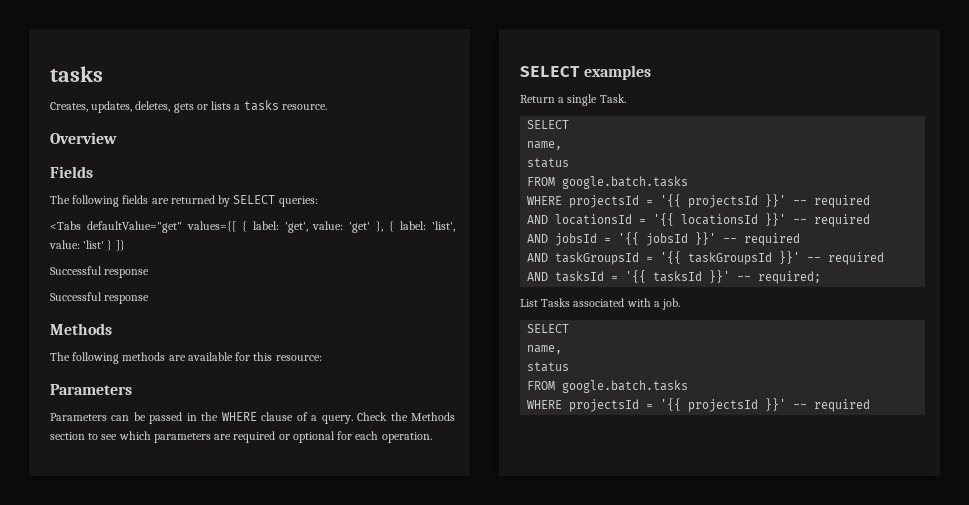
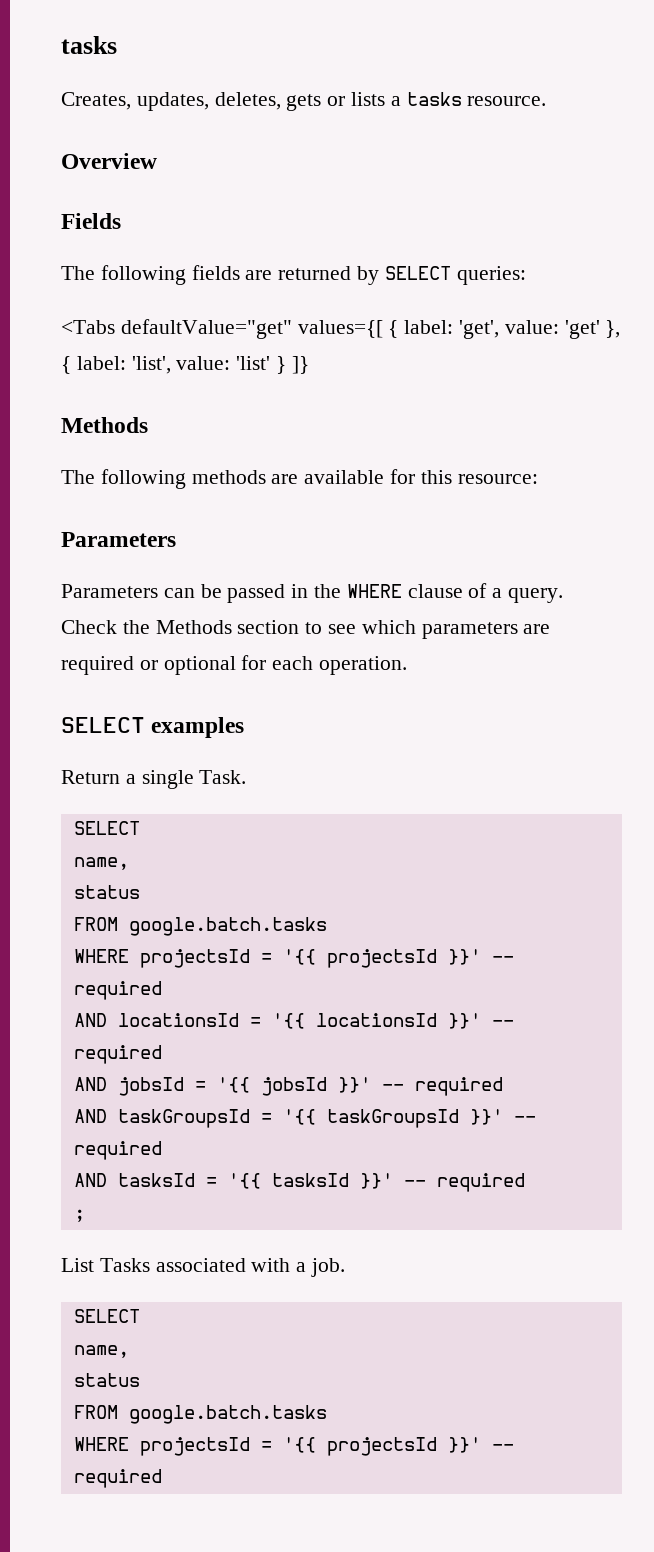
  <Tabs defaultValue="get" values={[ { label: 'get', value: 'get' }, { label: 'list', value: 'list' } ]}
- Successful response
- Successful response
- AND tasksId = '{{ tasksId }}' -- required;
+ AND tasksId = '{{ tasksId }}' -- required
+ ;

